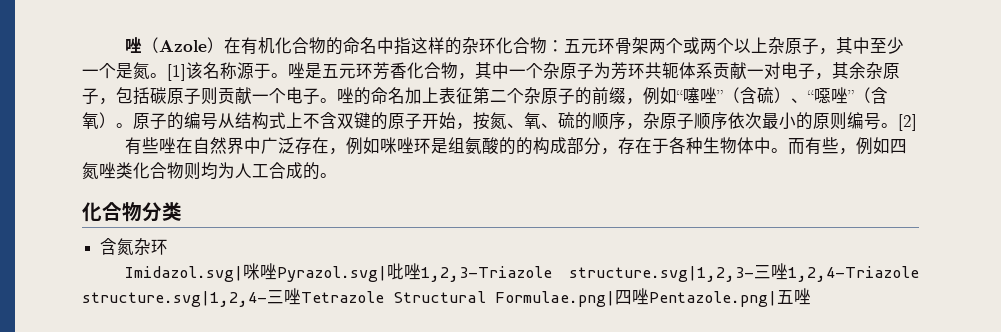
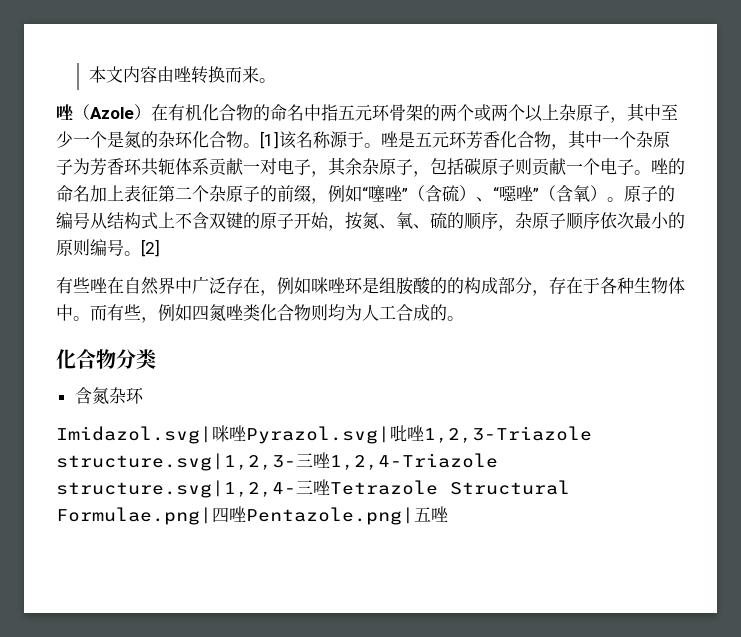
+ 本文内容由唑转换而来。
- 唑（Azole）在有机化合物的命名中指这样的杂环化合物：五元环骨架两个或两个以上杂原子，其中至少一个是氮。
+ 唑（Azole）在有机化合物的命名中指五元环骨架的两个或两个以上杂原子，其中至少一个是氮的杂环化合物。
- 唑是五元环芳香化合物，其中一个杂原子为芳环共轭体系贡献一对电子，其余杂原子，包括碳原子则贡献一个电子。
+ 唑是五元环芳香化合物，其中一个杂原子为芳香环共轭体系贡献一对电子，其余杂原子，包括碳原子则贡献一个电子。
- 有些唑在自然界中广泛存在，例如咪唑环是组氨酸的的构成部分，存在于各种生物体中。
+ 有些唑在自然界中广泛存在，例如咪唑环是组胺酸的的构成部分，存在于各种生物体中。

